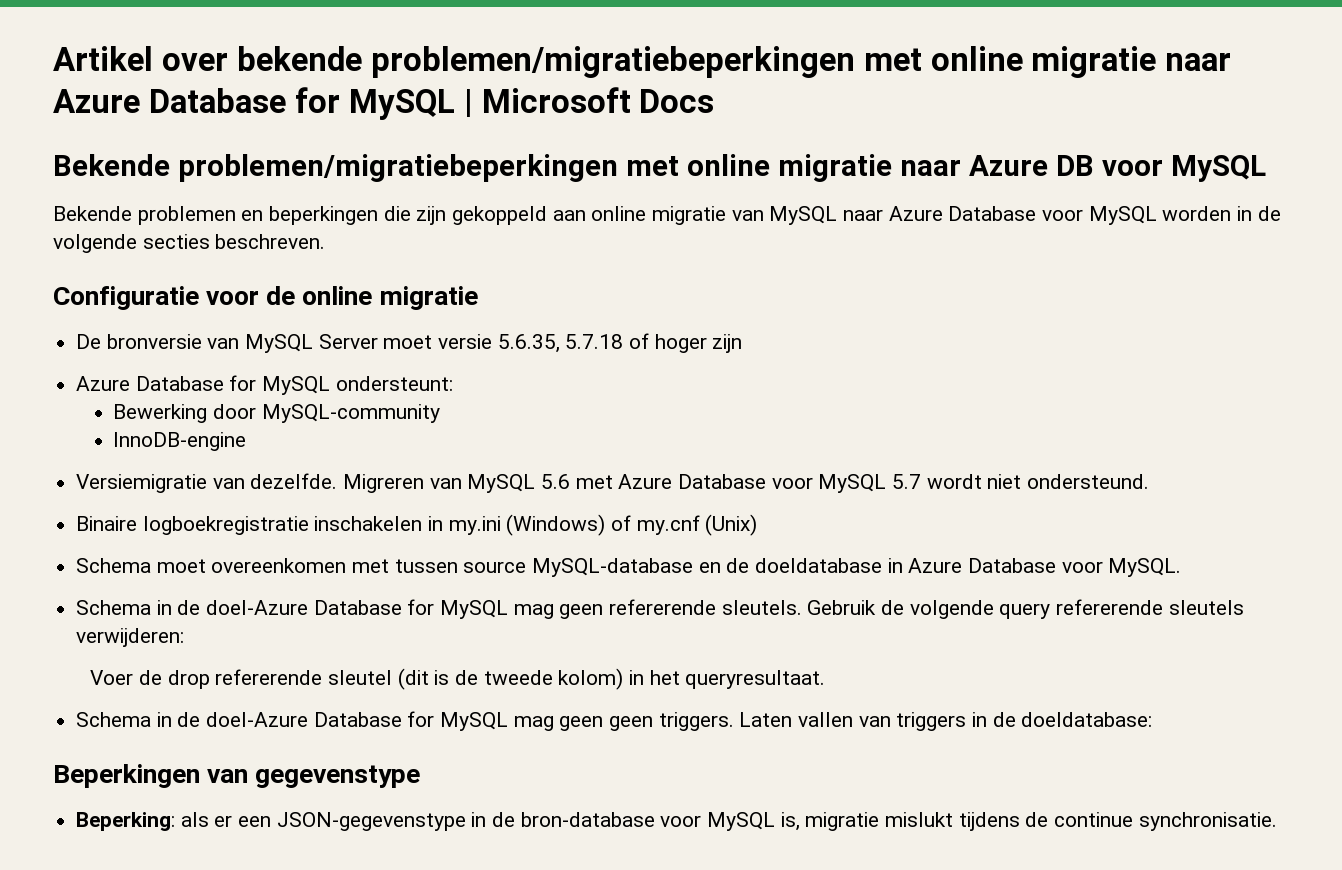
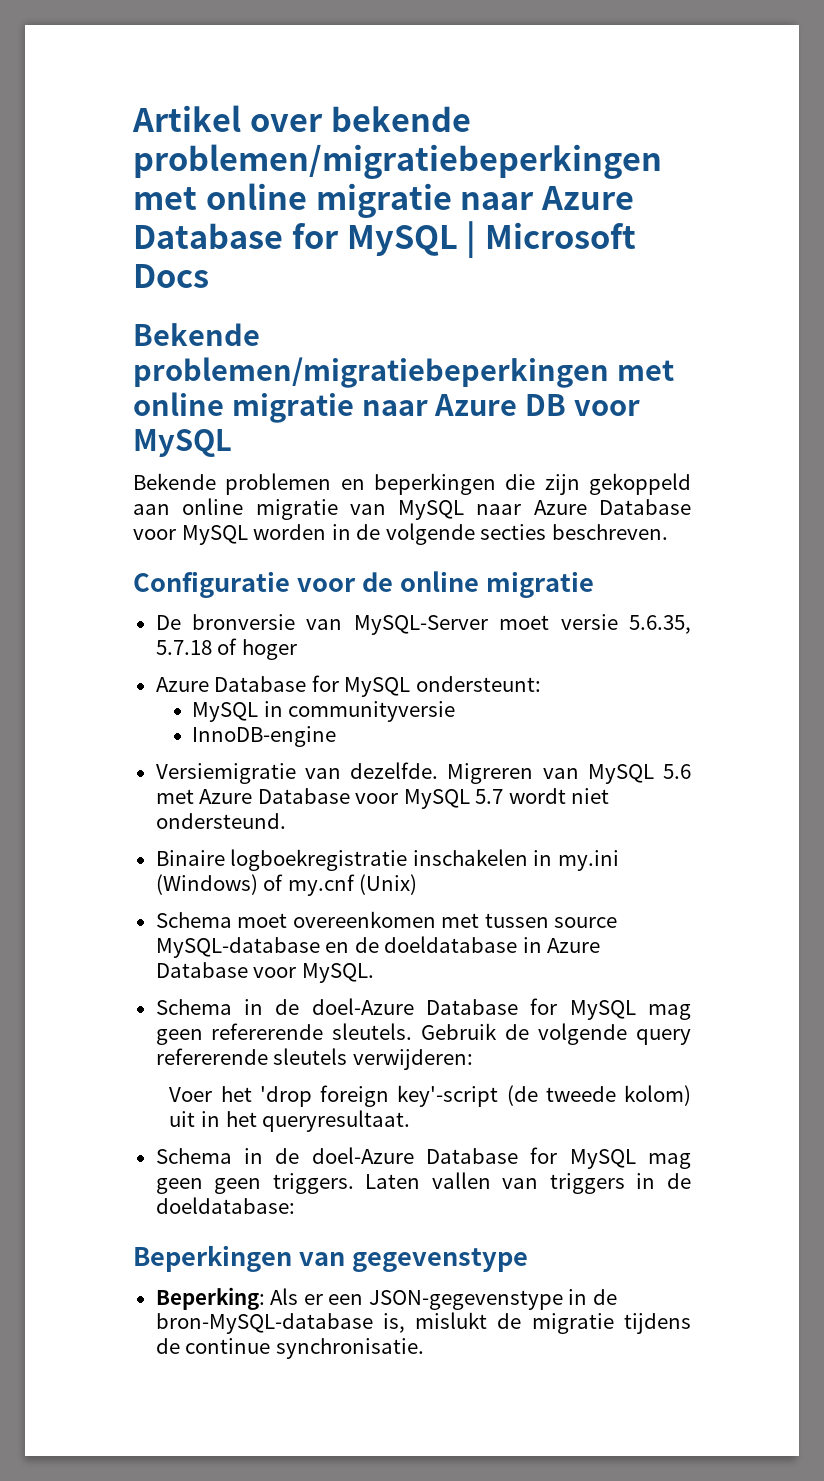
- De bronversie van MySQL Server moet versie 5.6.35, 5.7.18 of hoger zijn
+ De bronversie van MySQL-Server moet versie 5.6.35, 5.7.18 of hoger
- Bewerking door MySQL-community
+ MySQL in communityversie
- Voer de drop refererende sleutel (dit is de tweede kolom) in het queryresultaat.
+ Voer het 'drop foreign key'-script (de tweede kolom) uit in het queryresultaat.
- Beperking: als er een JSON-gegevenstype in de bron-database voor MySQL is, migratie mislukt tijdens de continue synchronisatie.
+ Beperking: Als er een JSON-gegevenstype in de bron-MySQL-database is, mislukt de migratie tijdens de continue synchronisatie.

